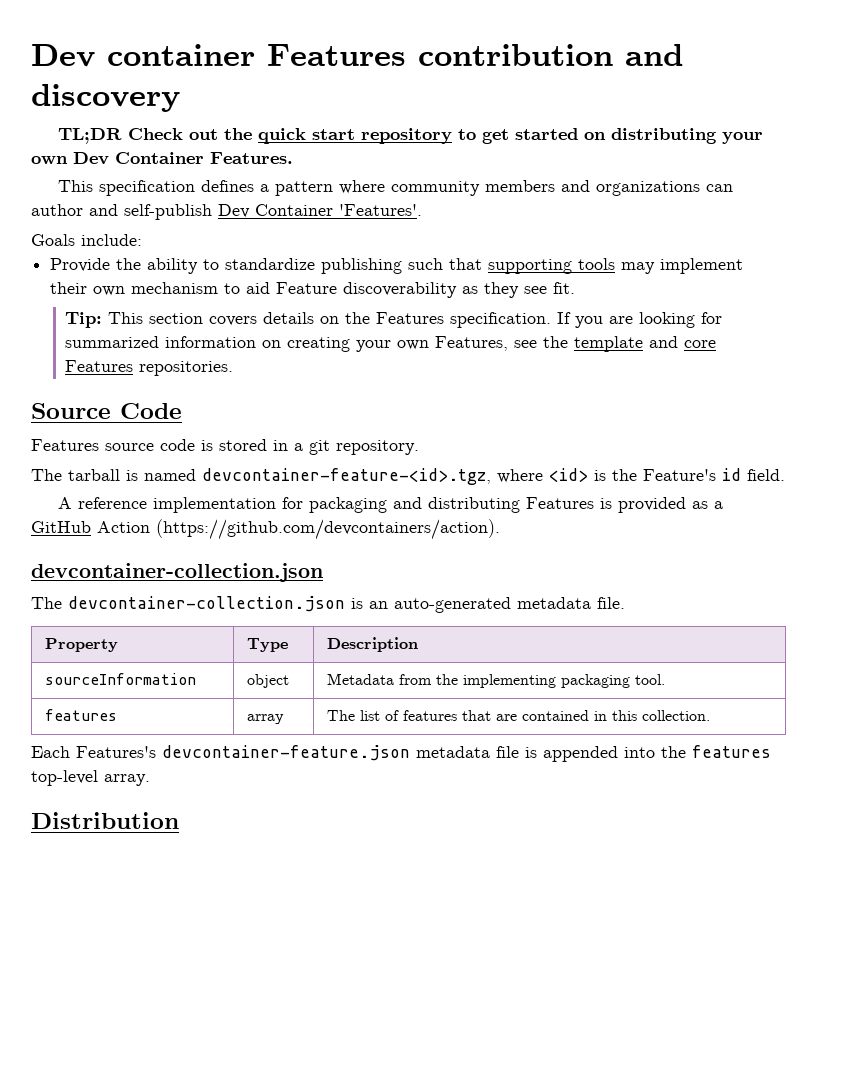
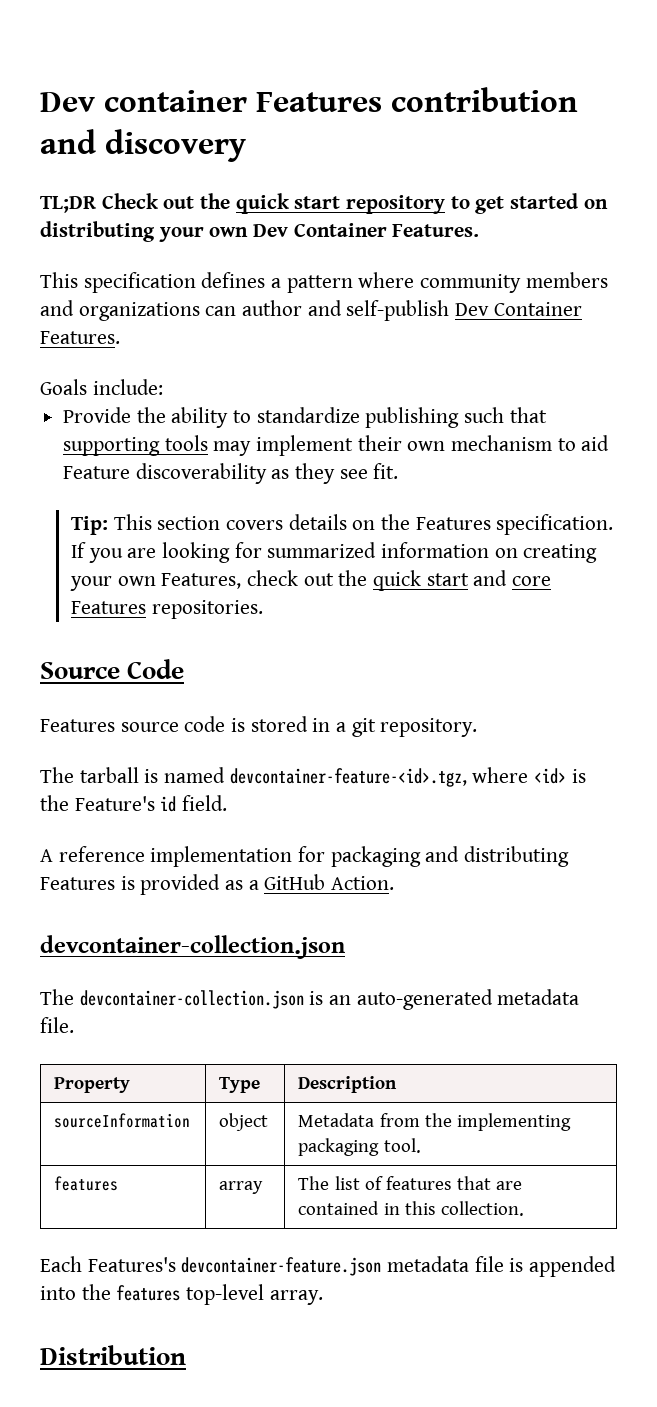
- This specification defines a pattern where community members and organizations can author and self-publish Dev Container 'Features'.
+ This specification defines a pattern where community members and organizations can author and self-publish Dev Container Features.
- If you are looking for summarized information on creating your own Features, see the template and core Features repositories.
+ If you are looking for summarized information on creating your own Features, check out the quick start and core Features repositories.
- A reference implementation for packaging and distributing Features is provided as a GitHub Action (https://github.com/devcontainers/action).
+ A reference implementation for packaging and distributing Features is provided as a GitHub Action.

